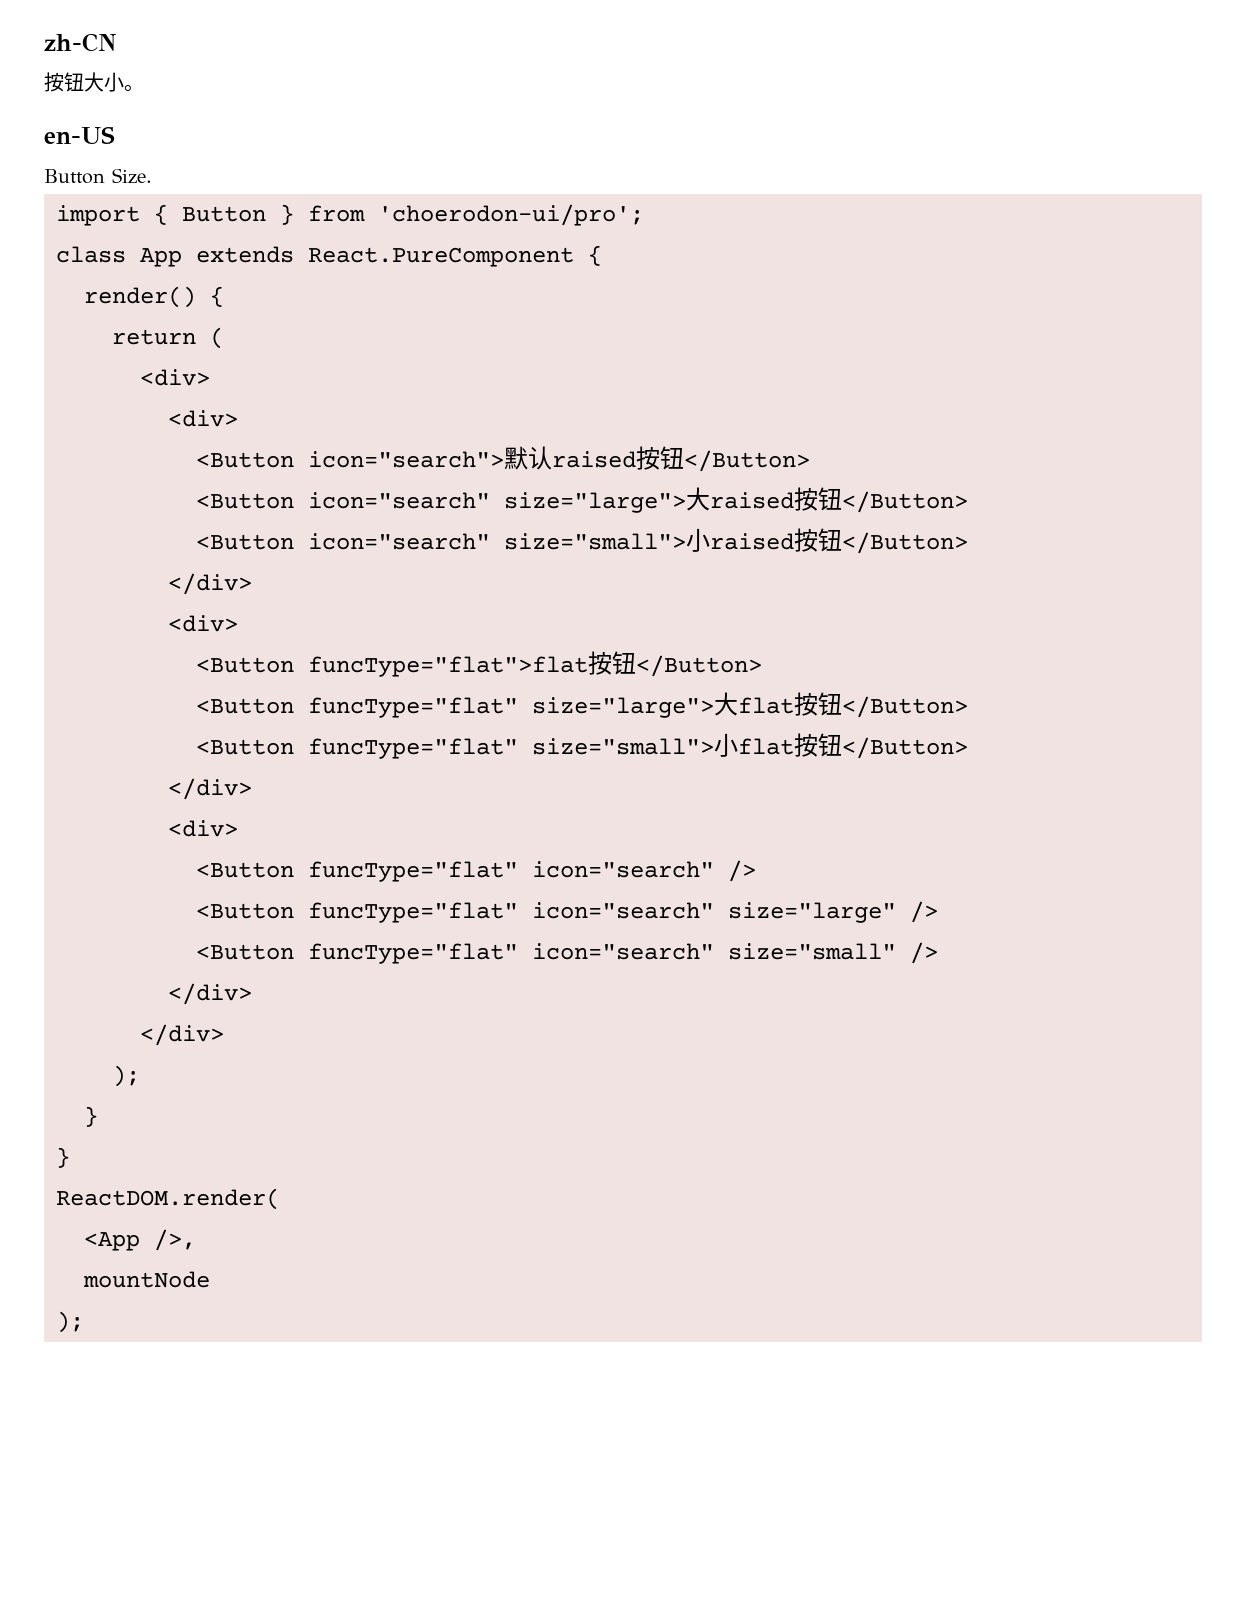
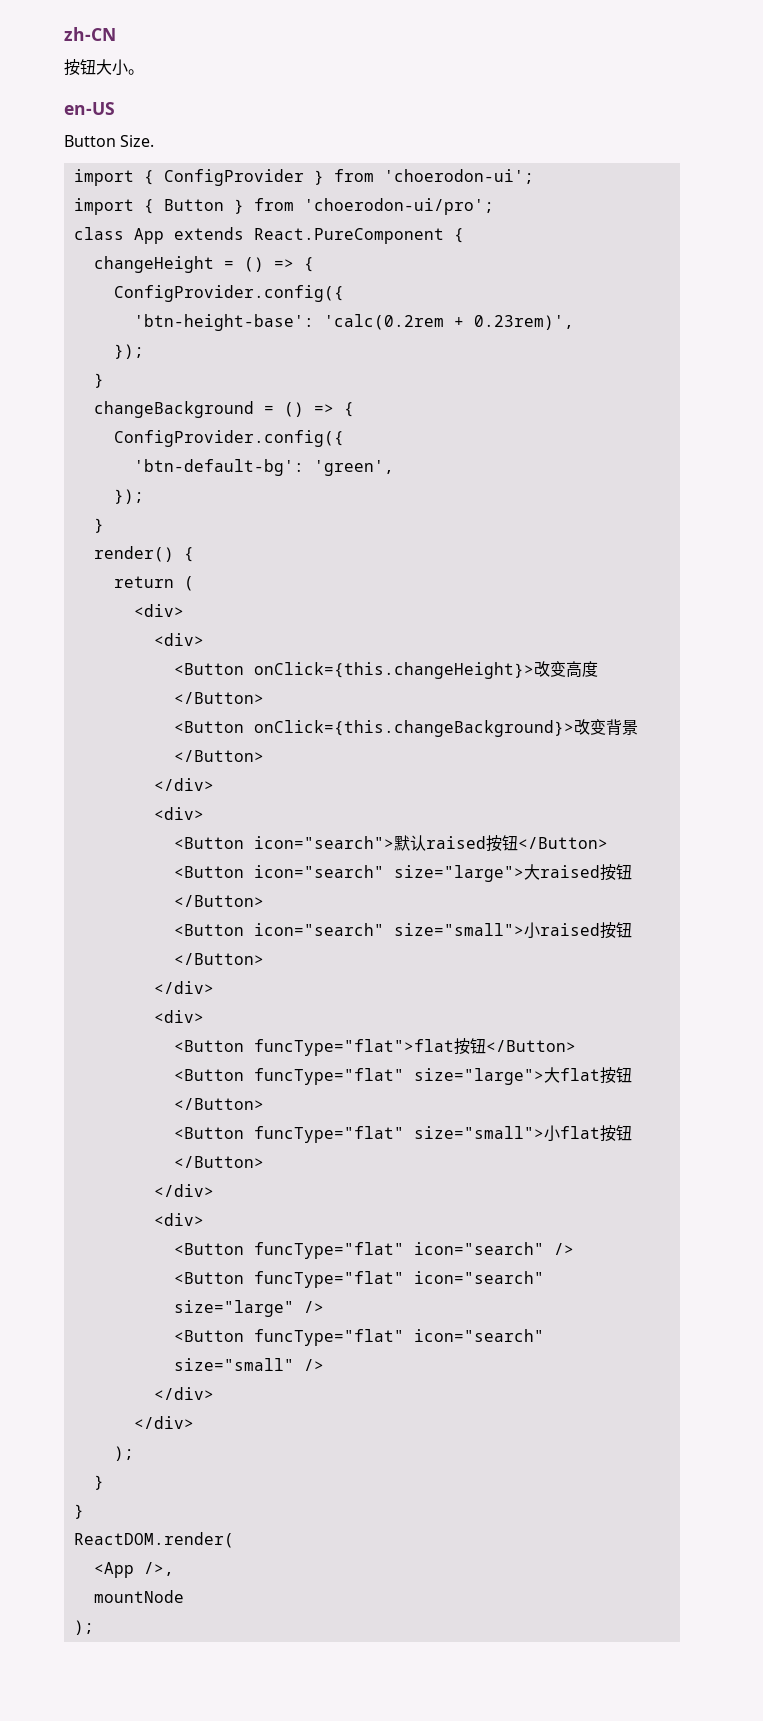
+ import { ConfigProvider } from 'choerodon-ui';
+ changeHeight = () => {
+ ConfigProvider.config({
+ 'btn-height-base': 'calc(0.2rem + 0.23rem)',
+ });
+ }
+ changeBackground = () => {
+ ConfigProvider.config({
+ 'btn-default-bg': 'green',
+ });
+ }
+ <Button onClick={this.changeHeight}>改变高度</Button>
+ <Button onClick={this.changeBackground}>改变背景</Button>
+ </div>
+ <div>

